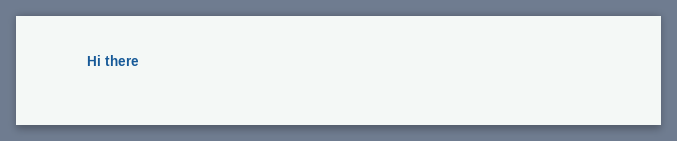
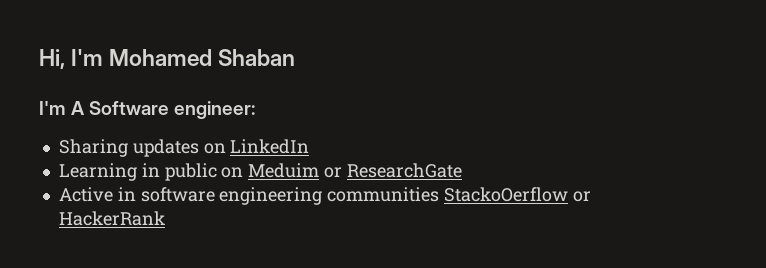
- Hi there
+ Hi, I'm Mohamed Shaban
+ I'm A Software engineer:
+ Sharing updates on LinkedIn
+ Learning in public on Meduim or ResearchGate
+ Active in software engineering communities StackoOerflow or HackerRank

